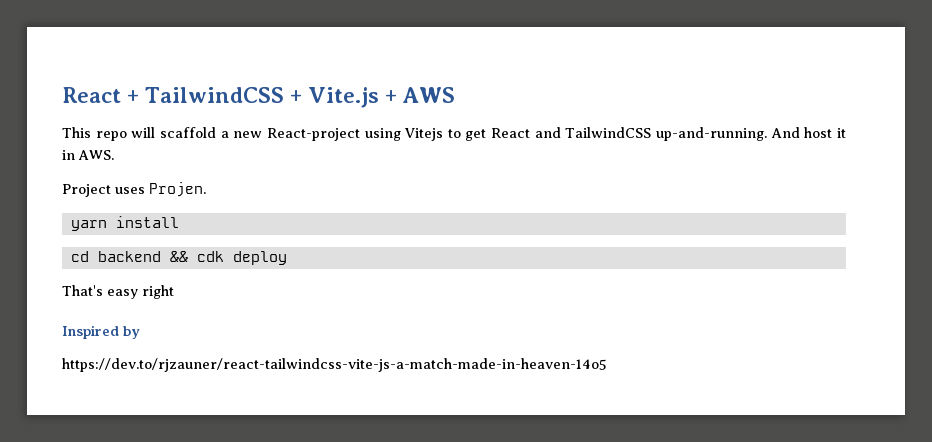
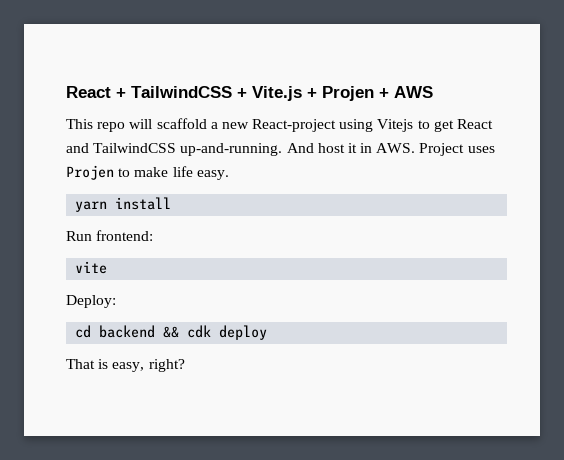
- React + TailwindCSS + Vite.js + AWS
+ React + TailwindCSS + Vite.js + Projen + AWS
- And host it in AWS.
- Project uses Projen.
+ And host it in AWS. Project uses Projen to make life easy.
  yarn install
+ Run frontend:
+ vite
+ Deploy:
- That's easy right
- Inspired by
- https://dev.to/rjzauner/react-tailwindcss-vite-js-a-match-made-in-heaven-14o5
+ That is easy, right?

